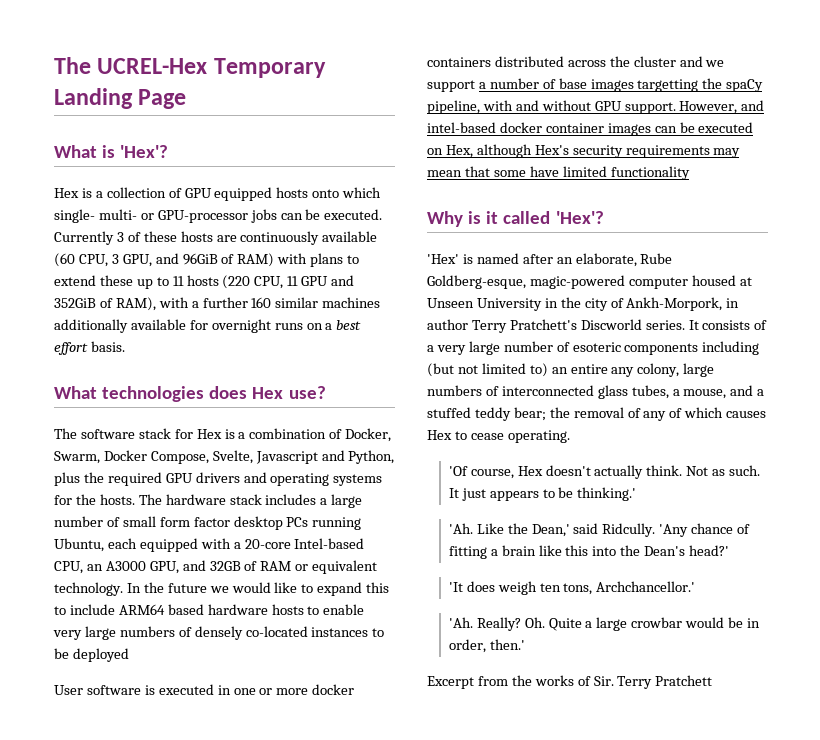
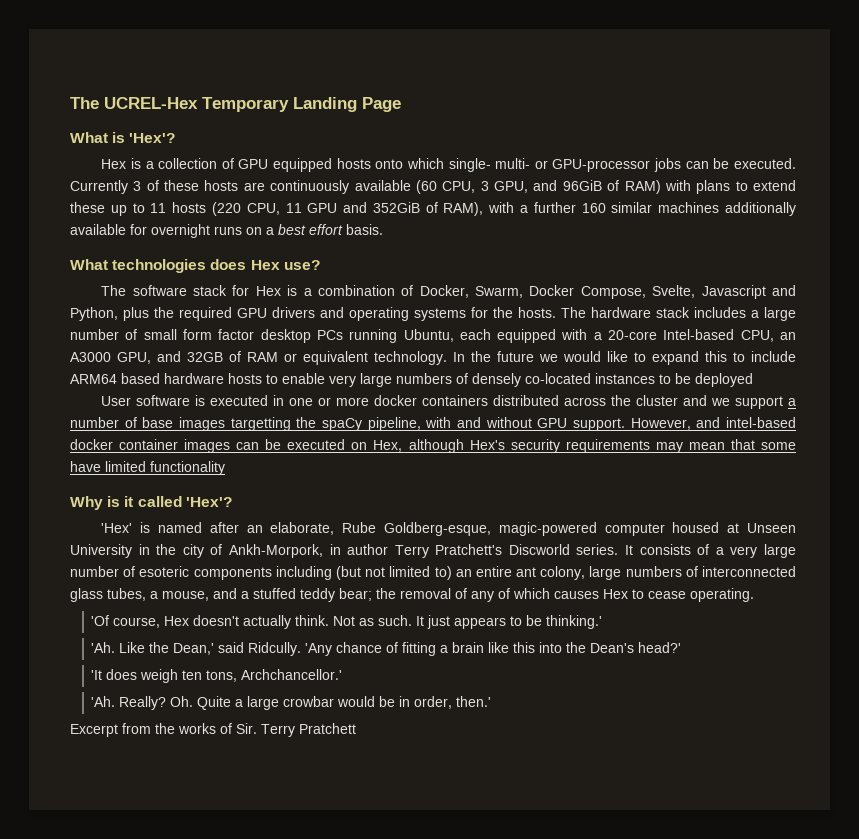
- It consists of a very large number of esoteric components including (but not limited to) an entire any colony, large numbers of interconnected glass tubes, a mouse, and a stuffed teddy bear; the removal of any of which causes Hex to cease operating.
+ It consists of a very large number of esoteric components including (but not limited to) an entire ant colony, large numbers of interconnected glass tubes, a mouse, and a stuffed teddy bear; the removal of any of which causes Hex to cease operating.

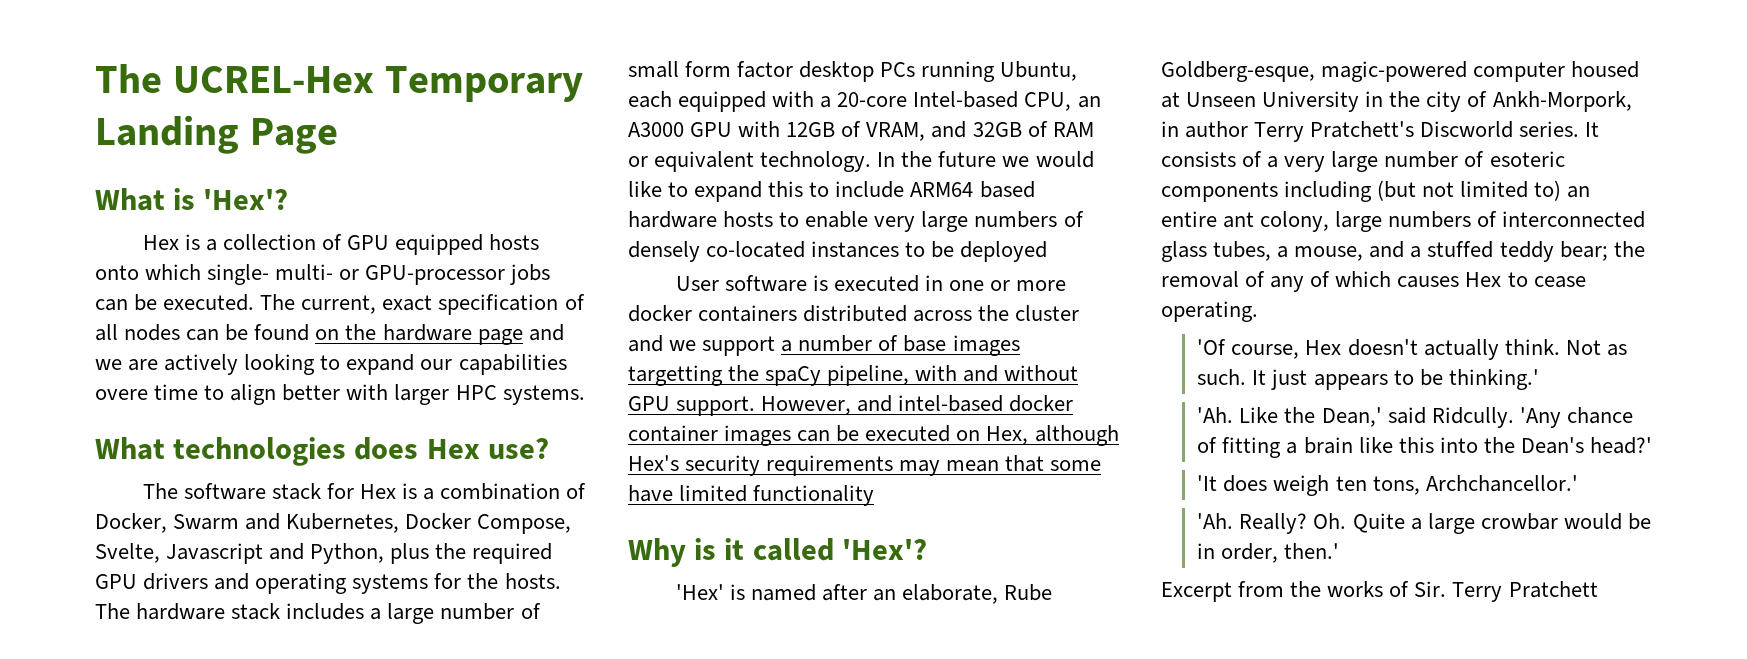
- Currently 3 of these hosts are continuously available (60 CPU, 3 GPU, and 96GiB of RAM) with plans to extend these up to 11 hosts (220 CPU, 11 GPU and 352GiB of RAM), with a further 160 similar machines additionally available for overnight runs on a best effort basis.
+ The current, exact specification of all nodes can be found on the hardware page and we are actively looking to expand our capabilities overe time to align better with larger HPC systems.
- The software stack for Hex is a combination of Docker, Swarm, Docker Compose, Svelte, Javascript and Python, plus the required GPU drivers and operating systems for the hosts.
+ The software stack for Hex is a combination of Docker, Swarm and Kubernetes, Docker Compose, Svelte, Javascript and Python, plus the required GPU drivers and operating systems for the hosts.
- The hardware stack includes a large number of small form factor desktop PCs running Ubuntu, each equipped with a 20-core Intel-based CPU, an A3000 GPU, and 32GB of RAM or equivalent technology.
+ The hardware stack includes a large number of small form factor desktop PCs running Ubuntu, each equipped with a 20-core Intel-based CPU, an A3000 GPU with 12GB of VRAM, and 32GB of RAM or equivalent technology.

